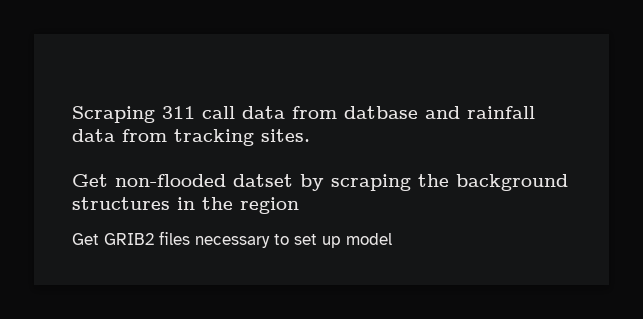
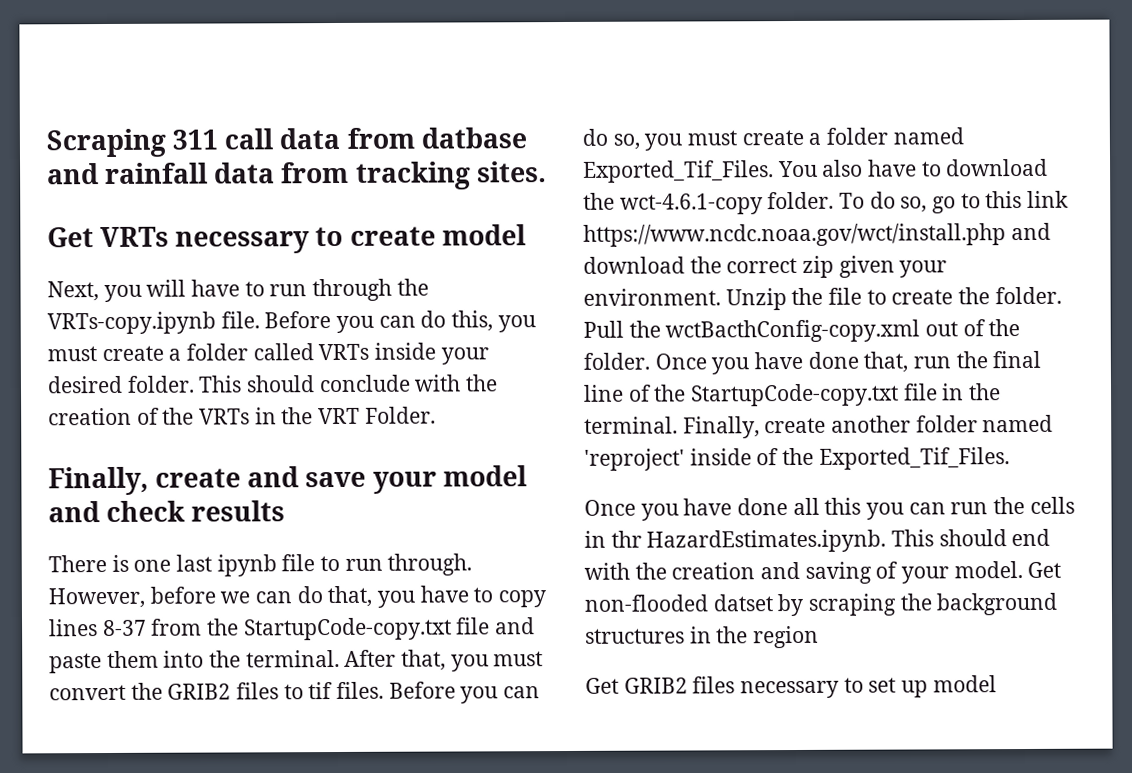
- Get non-flooded datset by scraping the background structures in the region
+ Get VRTs necessary to create model
+ Next, you will have to run through the VRTs-copy.ipynb file. Before you can do this, you must create a folder called VRTs inside your desired folder. This should conclude with the creation of the VRTs in the VRT Folder.
+ Finally, create and save your model and check results
+ There is one last ipynb file to run through. However, before we can do that, you have to copy lines 8-37 from the StartupCode-copy.txt file and paste them into the terminal. After that, you must convert the GRIB2 files to tif files. Before you can do so, you must create a folder named Exported_Tif_Files. You also have to download the wct-4.6.1-copy folder. To do so, go to this link https://www.ncdc.noaa.gov/wct/install.php and download the correct zip given your environment. Unzip the file to create the folder. Pull the wctBacthConfig-copy.xml out of the folder. Once you have done that, run the final line of the StartupCode-copy.txt file in the terminal. Finally, create another folder named 'reproject' inside of the Exported_Tif_Files.
+ Once you have done all this you can run the cells in thr HazardEstimates.ipynb. This should end with the creation and saving of your model. Get non-flooded datset by scraping the background structures in the region

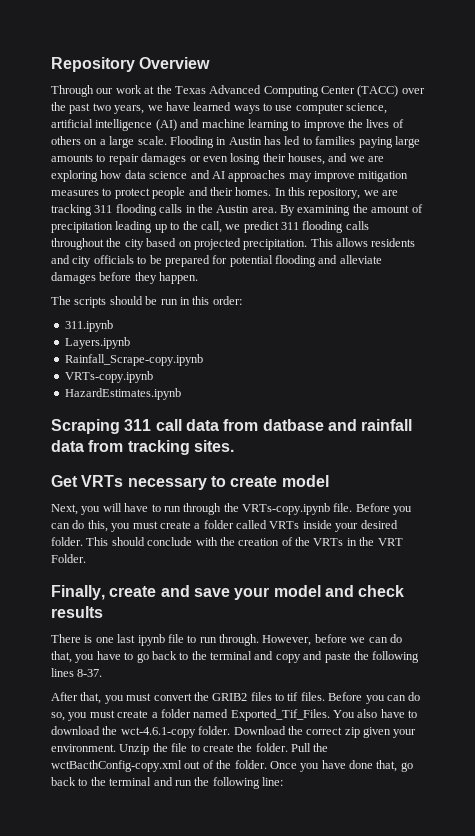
+ Repository Overview
+ Through our work at the Texas Advanced Computing Center (TACC) over the past two years, we have learned ways to use computer science, artificial intelligence (AI) and machine learning to improve the lives of others on a large scale. Flooding in Austin has led to families paying large amounts to repair damages or even losing their houses, and we are exploring how data science and AI approaches may improve mitigation measures to protect people and their homes. In this repository, we are tracking 311 flooding calls in the Austin area. By examining the amount of precipitation leading up to the call, we predict 311 flooding calls throughout the city based on projected precipitation. This allows residents and city officials to be prepared for potential flooding and alleviate damages before they happen.
+ The scripts should be run in this order:
+ 311.ipynb
+ Layers.ipynb
+ Rainfall_Scrape-copy.ipynb
+ VRTs-copy.ipynb
+ HazardEstimates.ipynb
- However, before we can do that, you have to copy lines 8-37 from the StartupCode-copy.txt file and paste them into the terminal. After that, you must convert the GRIB2 files to tif files.
+ However, before we can do that, you have to go back to the terminal and copy and paste the following lines 8-37.
+ After that, you must convert the GRIB2 files to tif files.
- To do so, go to this link https://www.ncdc.noaa.gov/wct/install.php and download the correct zip given your environment.
+ Download the correct zip given your environment.
- Once you have done that, run the final line of the StartupCode-copy.txt file in the terminal. Finally, create another folder named 'reproject' inside of the Exported_Tif_Files.
- Once you have done all this you can run the cells in thr HazardEstimates.ipynb. This should end with the creation and saving of your model. Get non-flooded datset by scraping the background structures in the region
- Get GRIB2 files necessary to set up model
+ Once you have done that, go back to the terminal and run the following line:

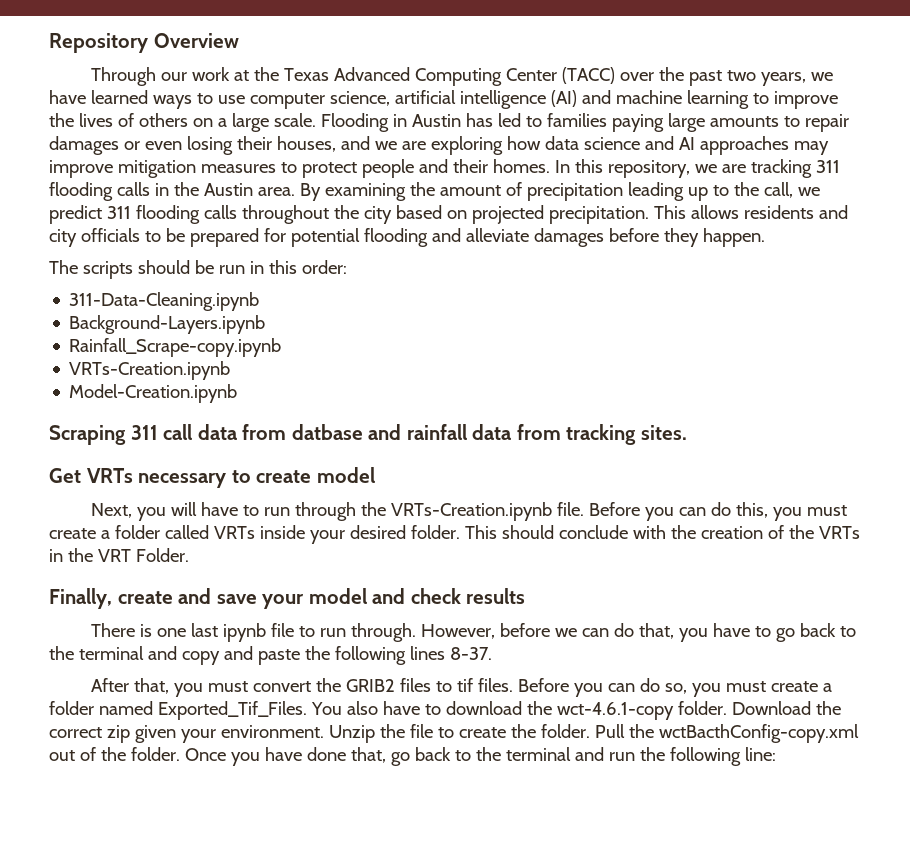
- 311.ipynb
- Layers.ipynb
+ 311-Data-Cleaning.ipynb
+ Background-Layers.ipynb
  Rainfall_Scrape-copy.ipynb
- VRTs-copy.ipynb
- HazardEstimates.ipynb
+ VRTs-Creation.ipynb
+ Model-Creation.ipynb
- Next, you will have to run through the VRTs-copy.ipynb file.
+ Next, you will have to run through the VRTs-Creation.ipynb file.

